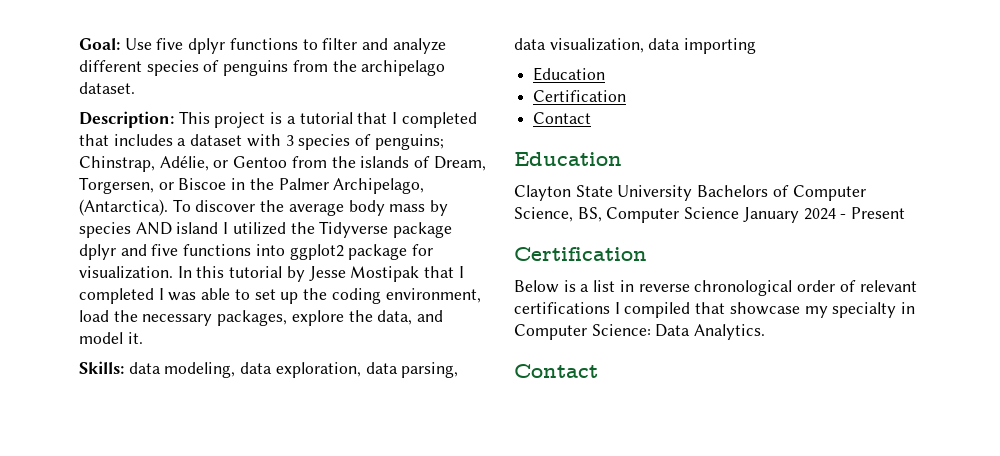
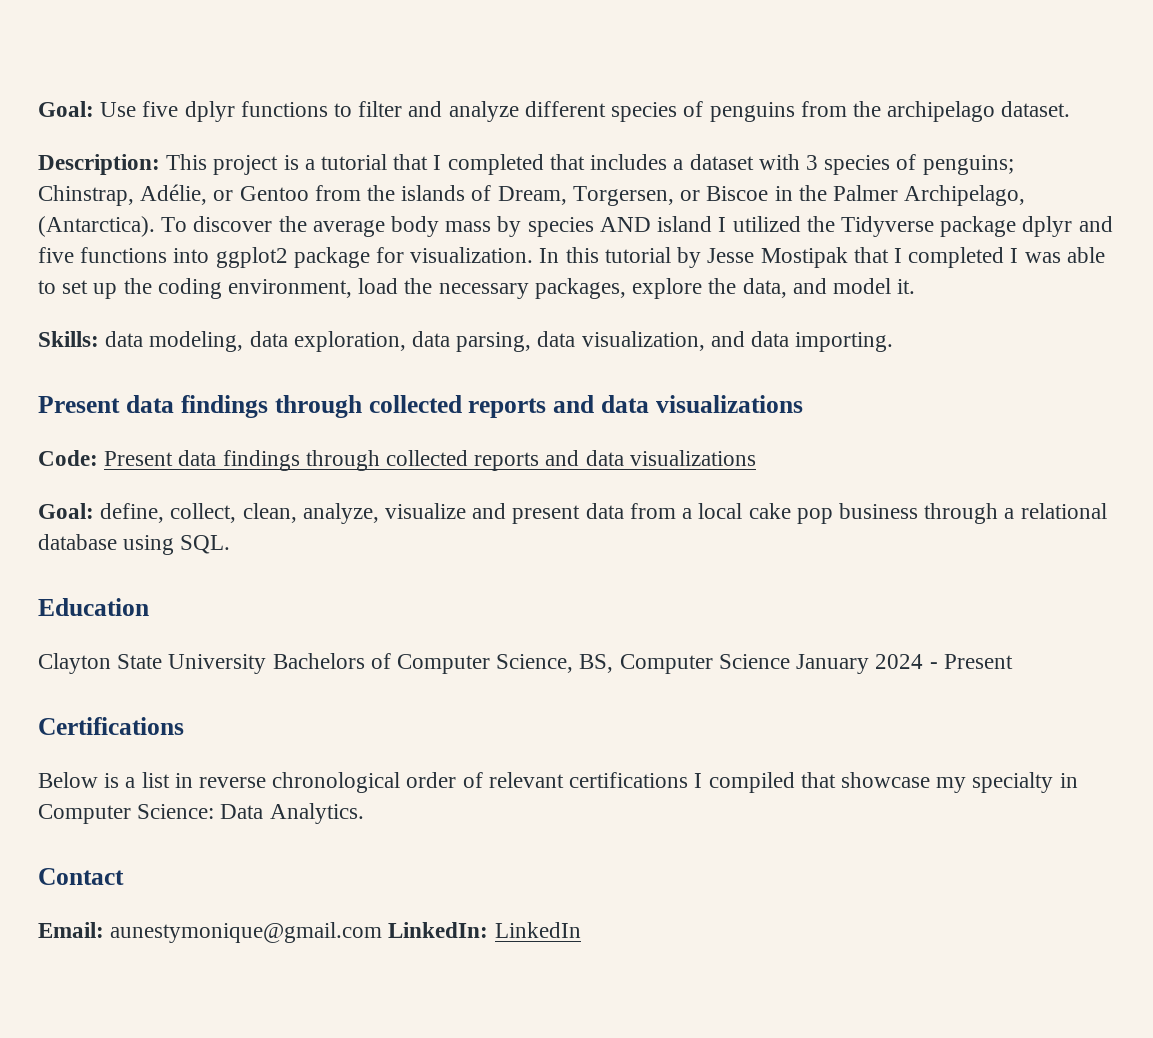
- Skills: data modeling, data exploration, data parsing, data visualization, data importing
- Education
- Certification
- Contact
+ Skills: data modeling, data exploration, data parsing, data visualization, and data importing.
+ Present data findings through collected reports and data visualizations
+ Code: Present data findings through collected reports and data visualizations
+ Goal: define, collect, clean, analyze, visualize and present data from a local cake pop business through a relational database using SQL.
  Clayton State University Bachelors of Computer Science, BS, Computer Science January 2024 - Present
- Certification
+ Certifications
+ Email: aunestymonique@gmail.com LinkedIn: LinkedIn

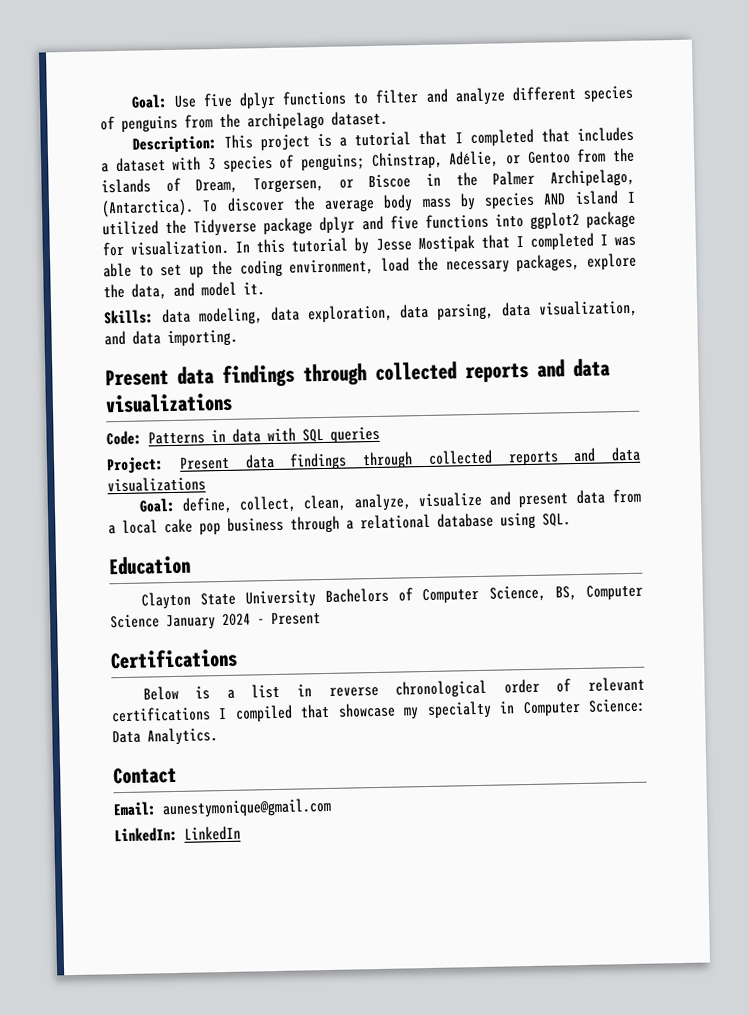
- Code: Present data findings through collected reports and data visualizations
+ Code: Patterns in data with SQL queries
+ Project: Present data findings through collected reports and data visualizations
- Email: aunestymonique@gmail.com LinkedIn: LinkedIn
+ Email: aunestymonique@gmail.com
+ LinkedIn: LinkedIn

